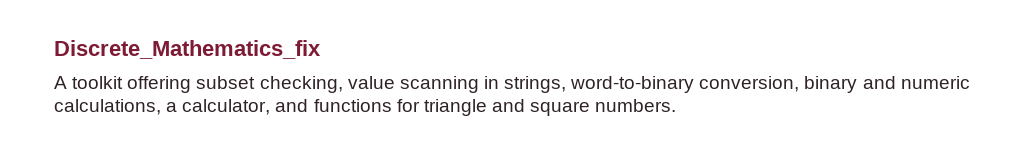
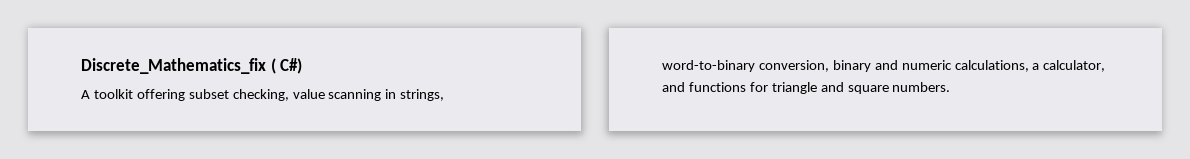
- Discrete_Mathematics_fix
+ Discrete_Mathematics_fix ( C#)

